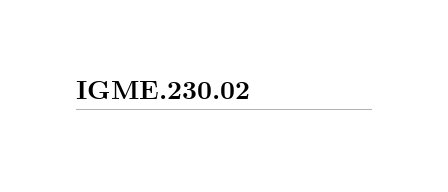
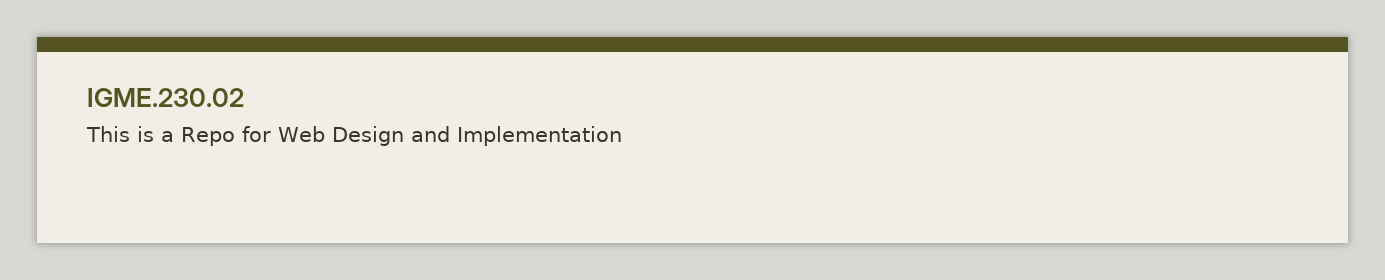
+ This is a Repo for Web Design and Implementation

